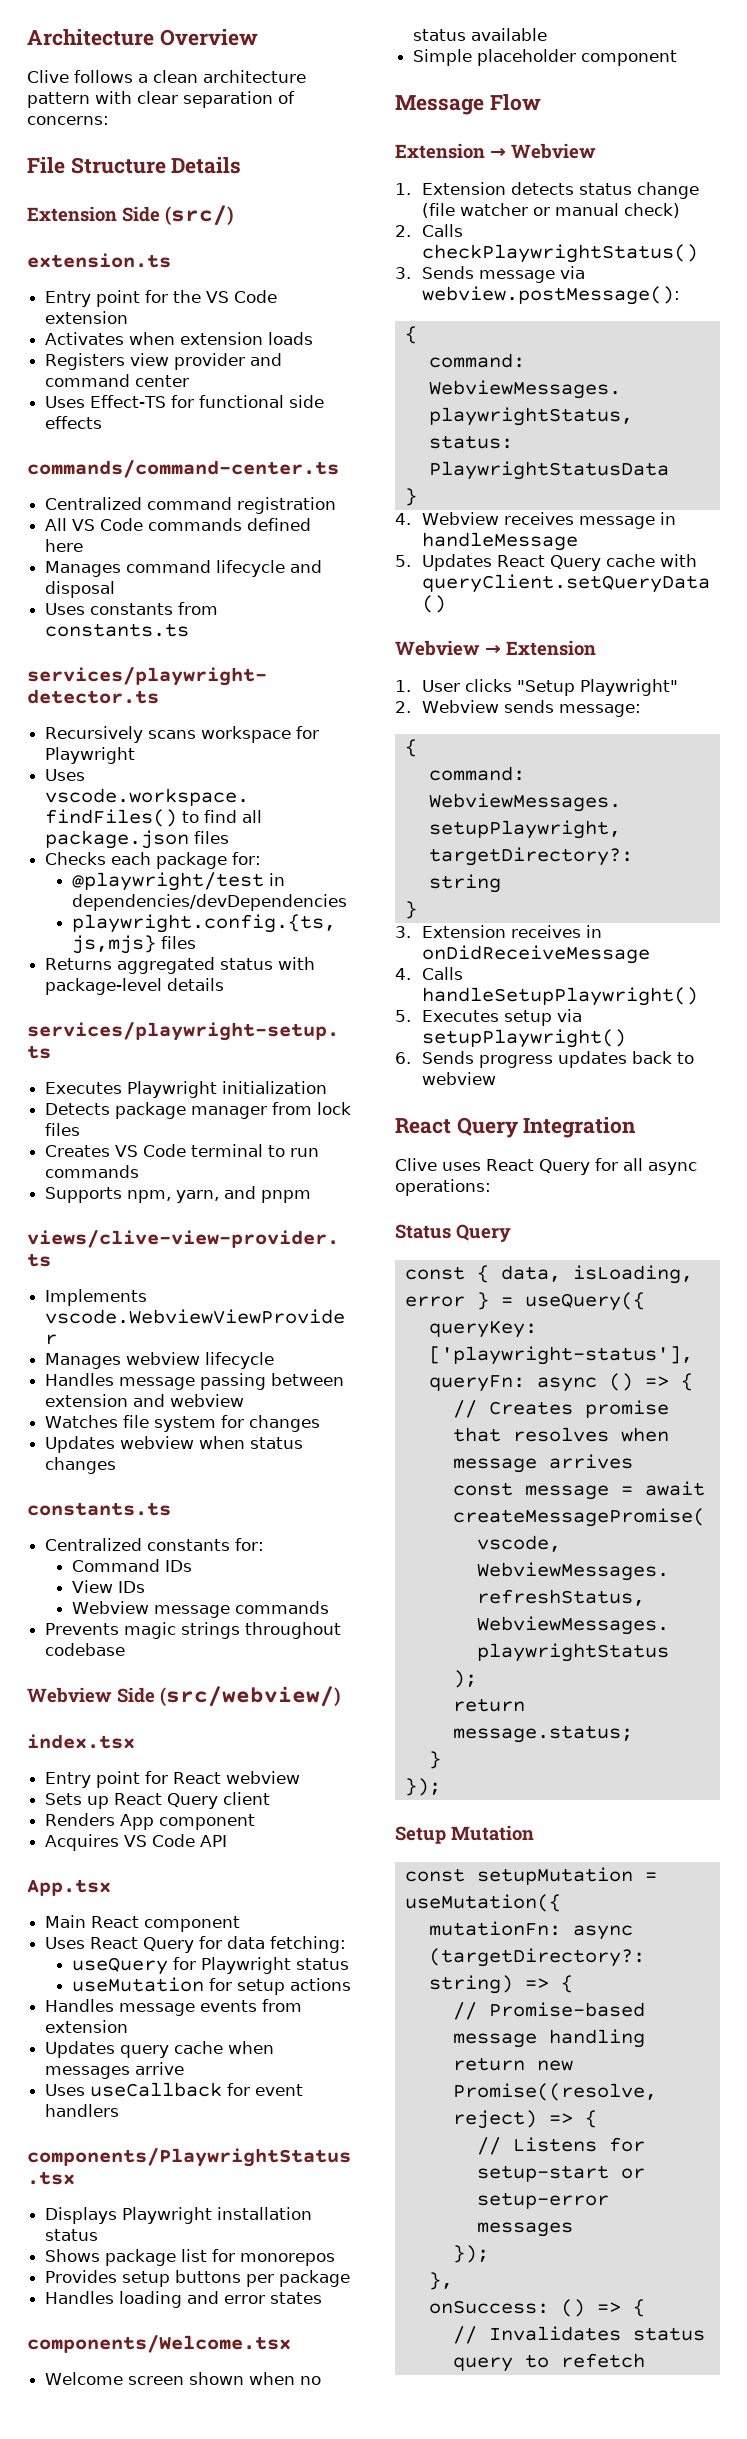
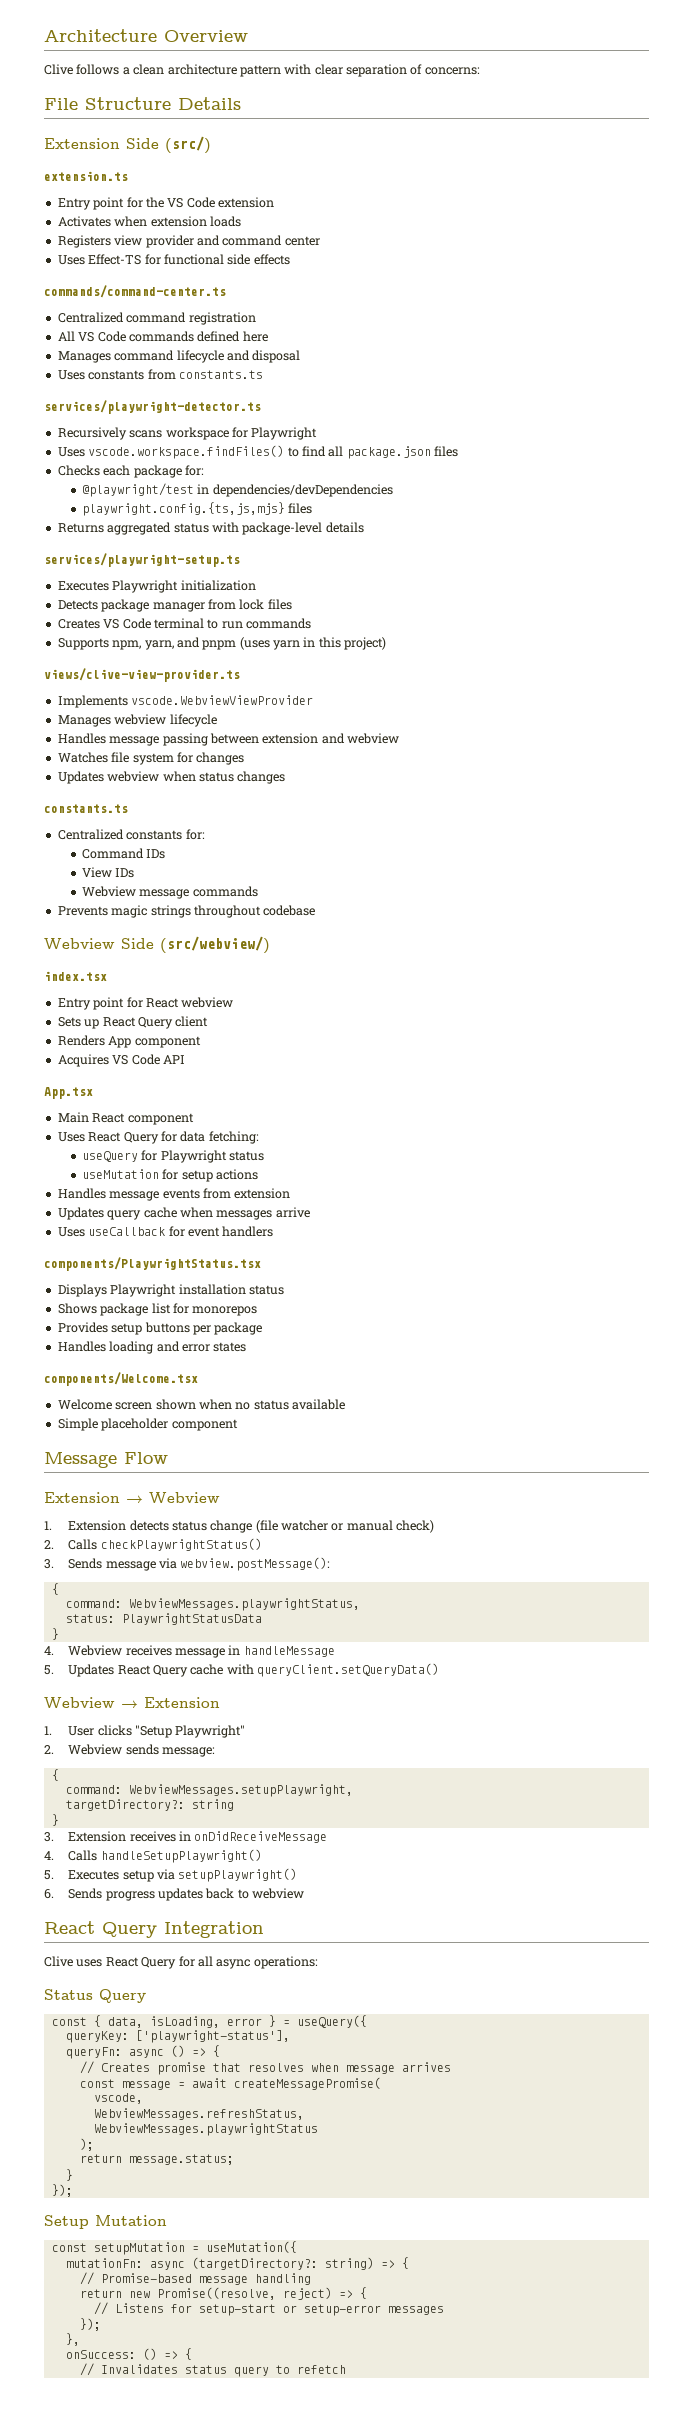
- Supports npm, yarn, and pnpm
+ Supports npm, yarn, and pnpm (uses yarn in this project)

